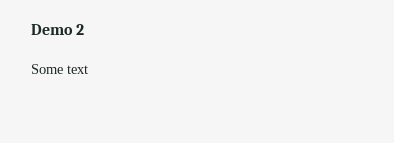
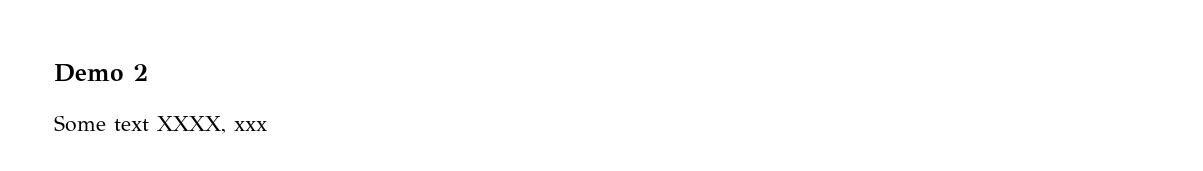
- Some text
+ Some text XXXX, xxx

